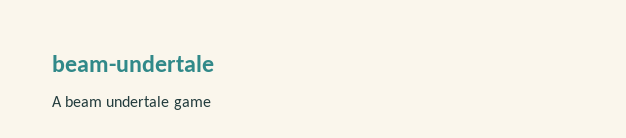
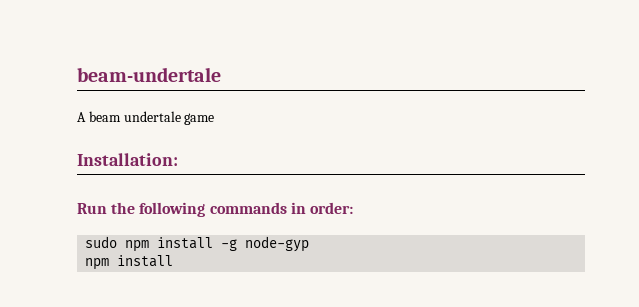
+ Installation:
+ Run the following commands in order:
+ sudo npm install -g node-gyp
+ npm install

